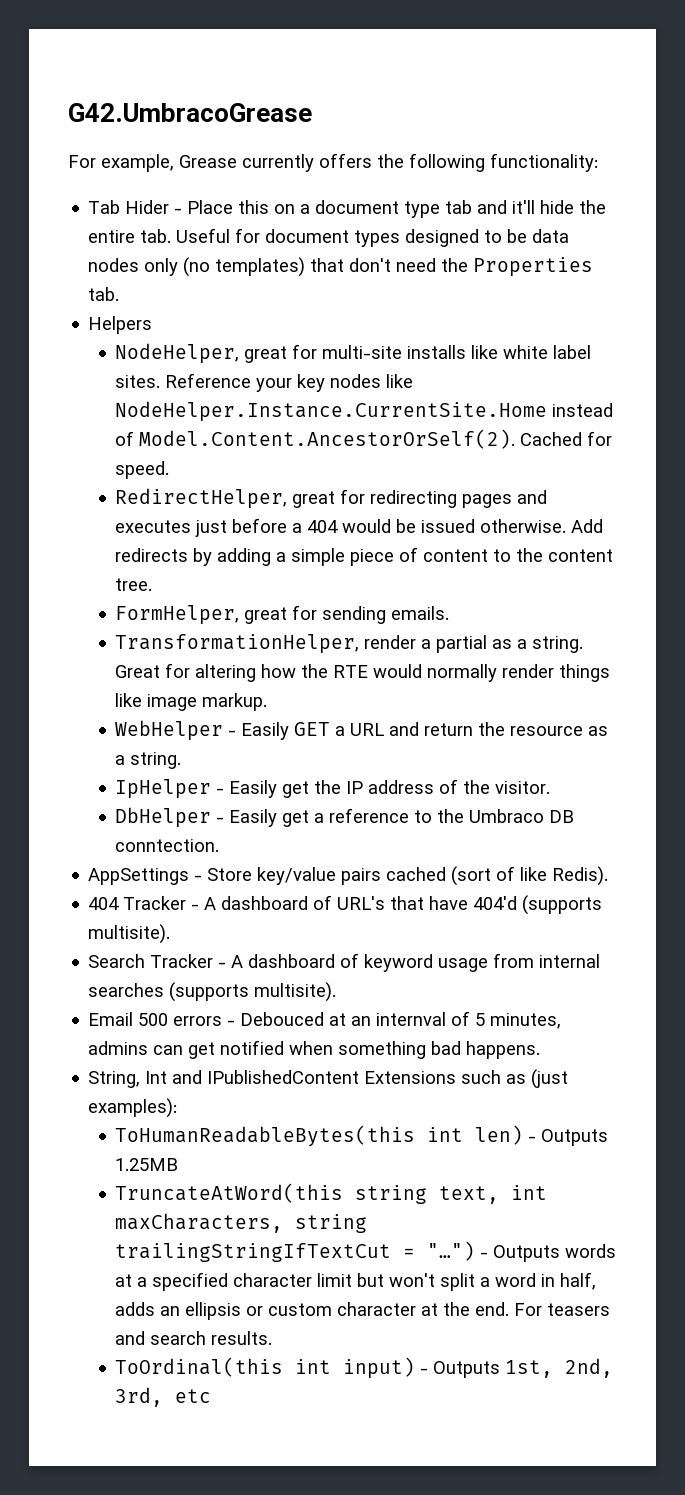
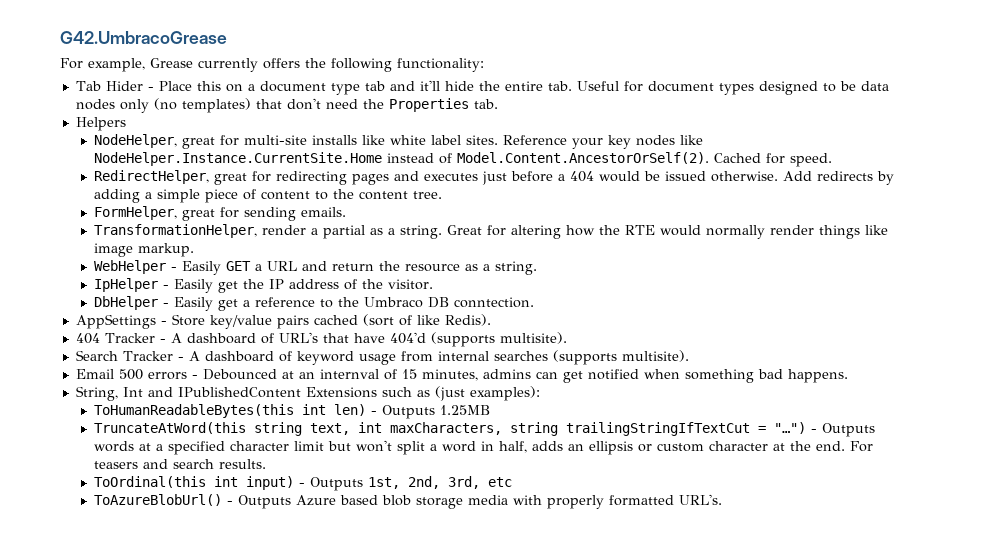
- Email 500 errors - Debouced at an internval of 5 minutes, admins can get notified when something bad happens.
+ Email 500 errors - Debounced at an internval of 15 minutes, admins can get notified when something bad happens.
+ ToAzureBlobUrl() - Outputs Azure based blob storage media with properly formatted URL's.

